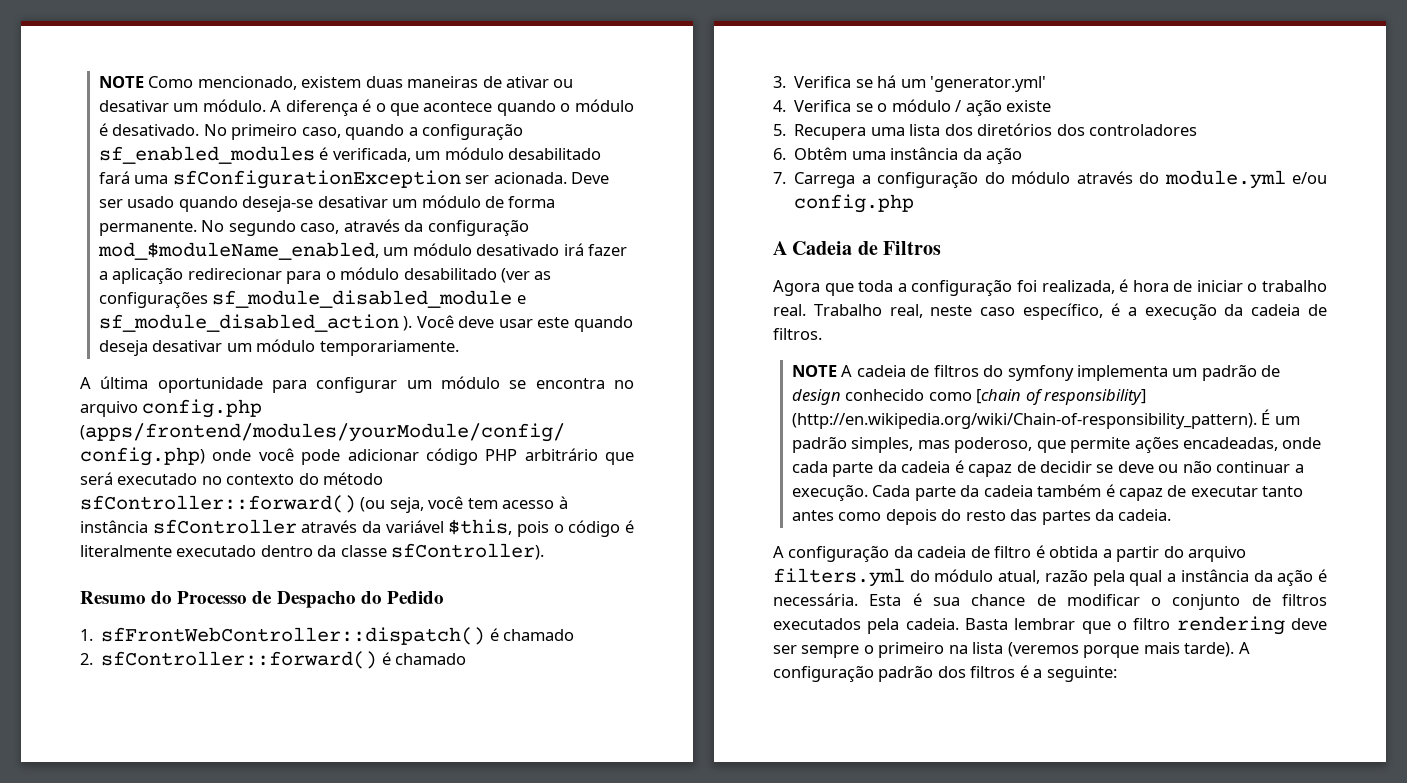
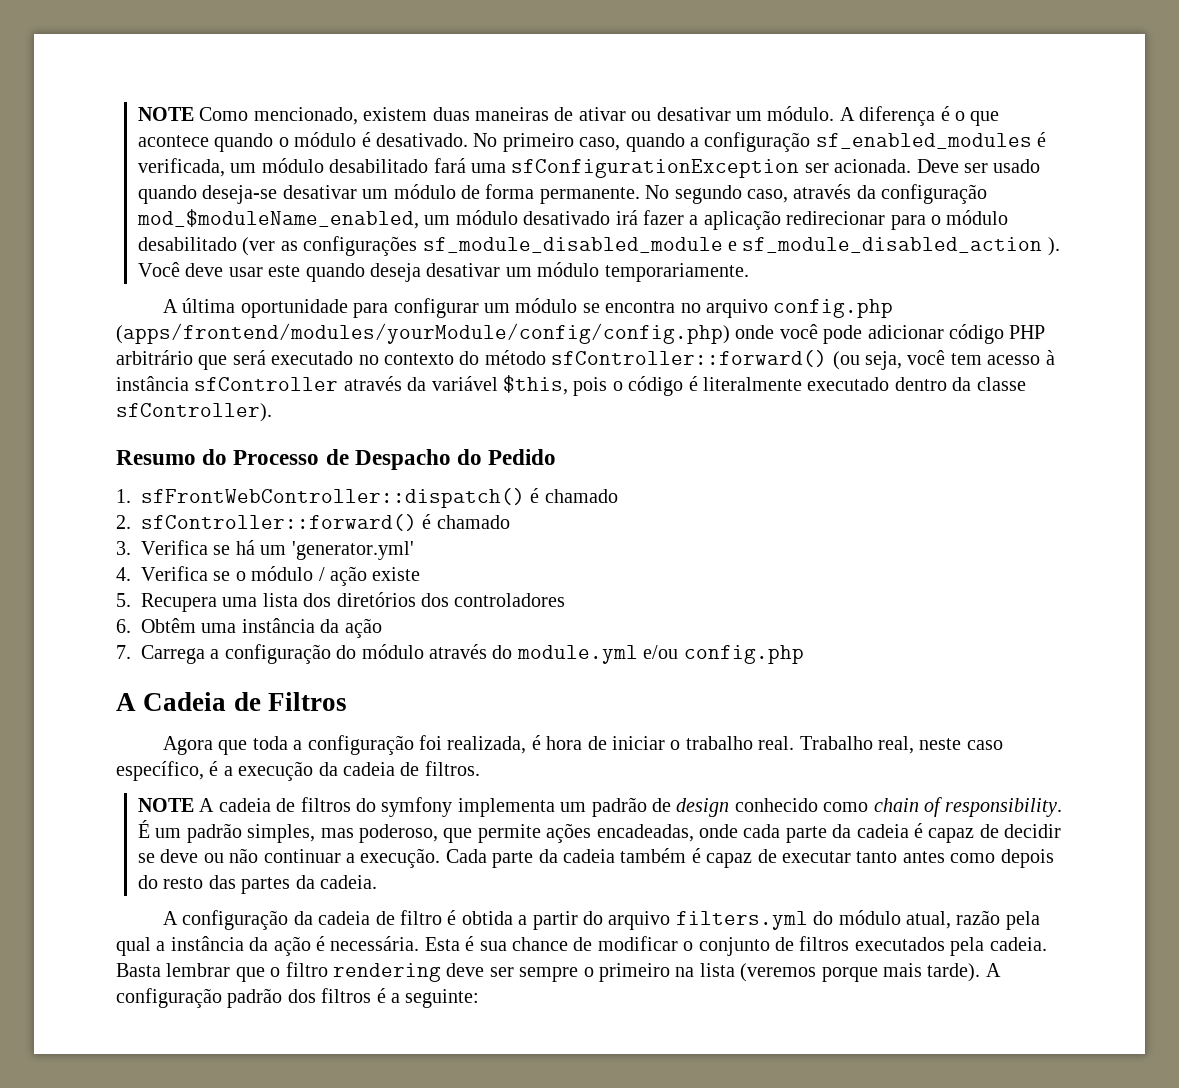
- NOTE A cadeia de filtros do symfony implementa um padrão de design conhecido como [chain of responsibility] (http://en.wikipedia.org/wiki/Chain-of-responsibility_pattern). É um padrão simples, mas poderoso, que permite ações encadeadas, onde cada parte da cadeia é capaz de decidir se deve ou não continuar a execução.
+ NOTE A cadeia de filtros do symfony implementa um padrão de design conhecido como chain of responsibility. É um padrão simples, mas poderoso, que permite ações encadeadas, onde cada parte da cadeia é capaz de decidir se deve ou não continuar a execução.

